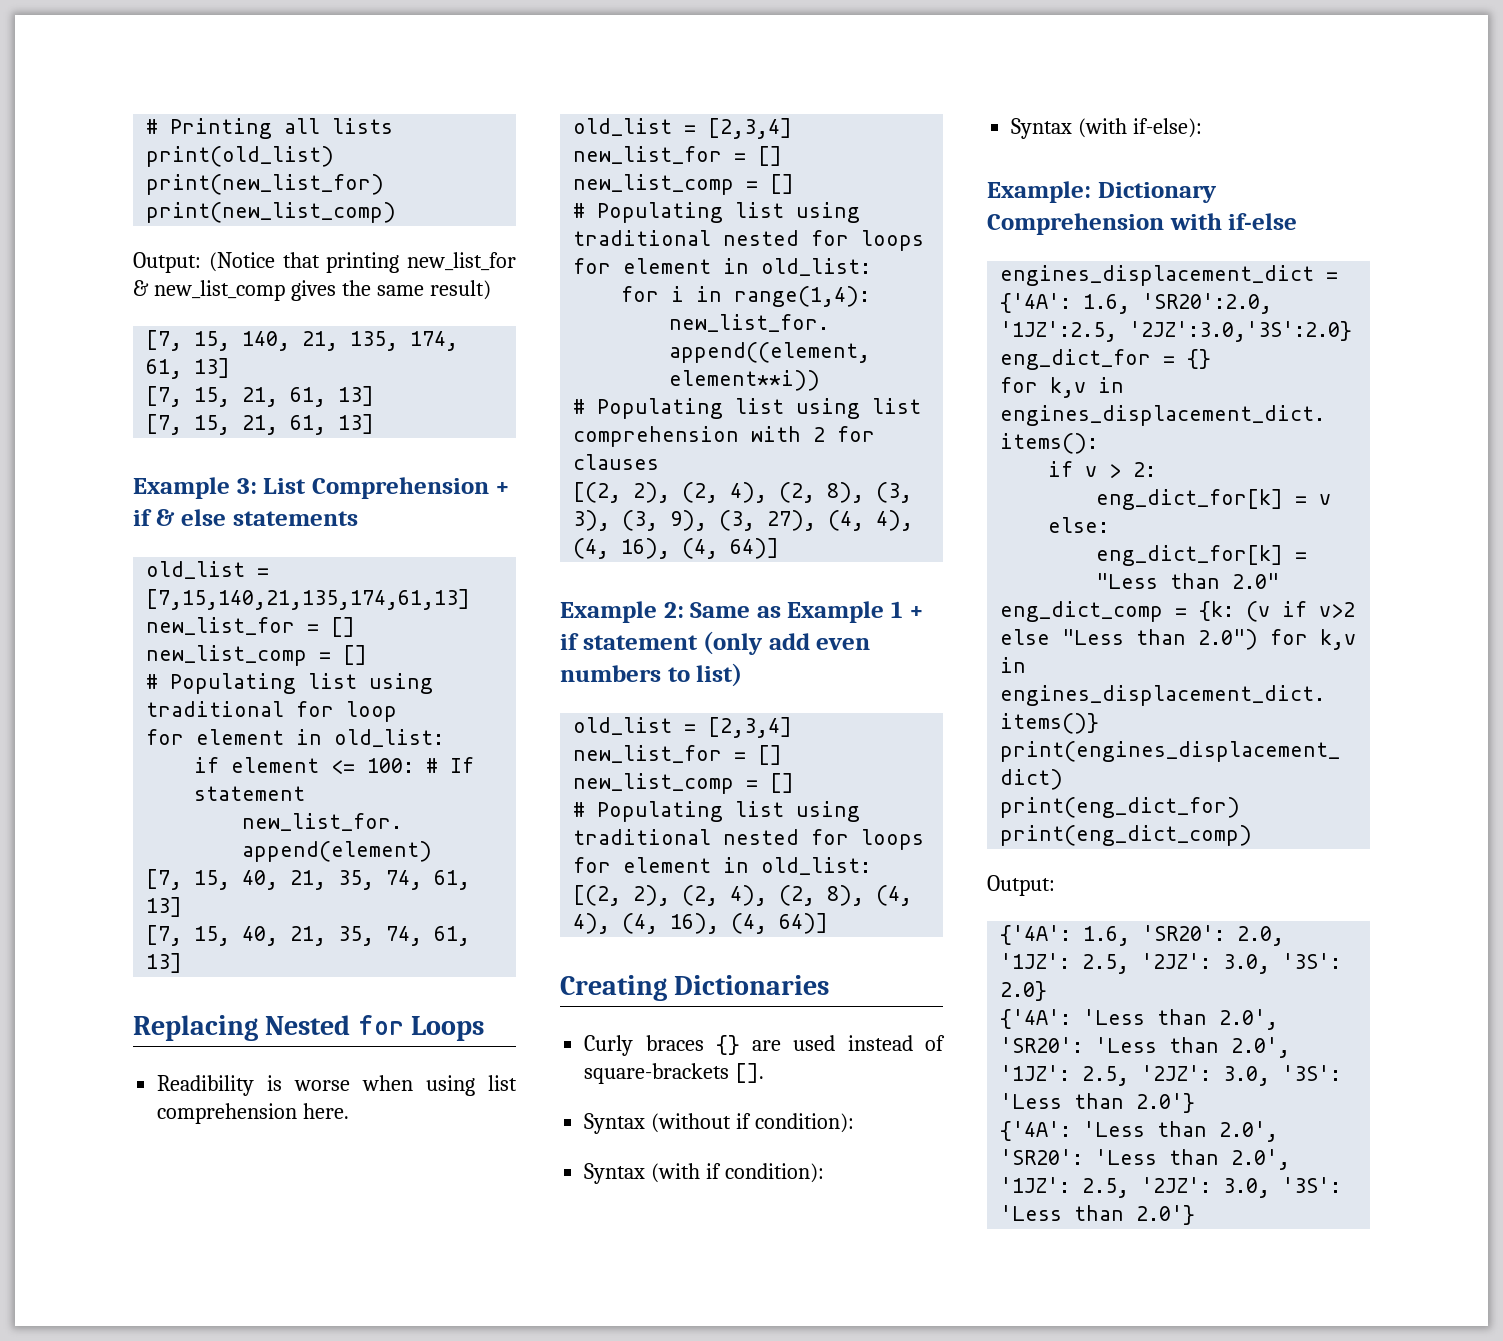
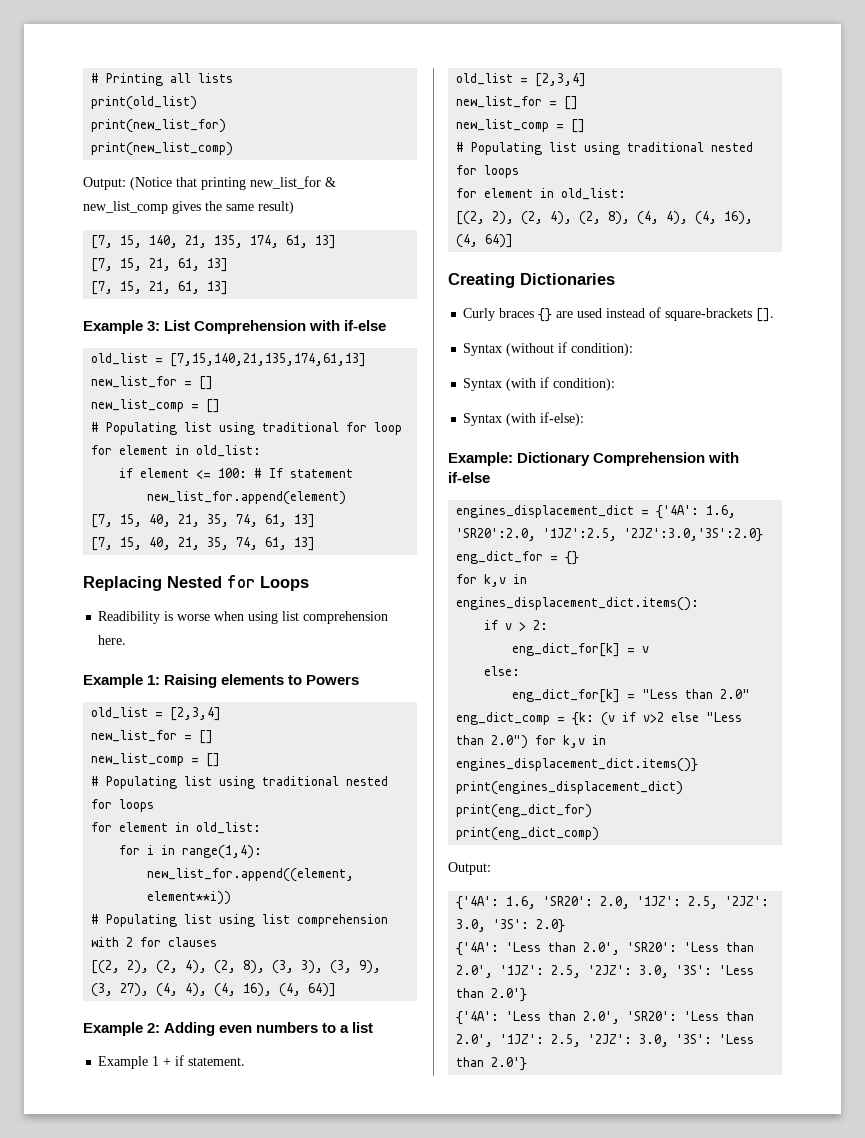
- Example 3: List Comprehension + if & else statements
+ Example 3: List Comprehension with if-else
+ Example 1: Raising elements to Powers
- Example 2: Same as Example 1 + if statement (only add even numbers to list)
+ Example 2: Adding even numbers to a list
+ Example 1 + if statement.

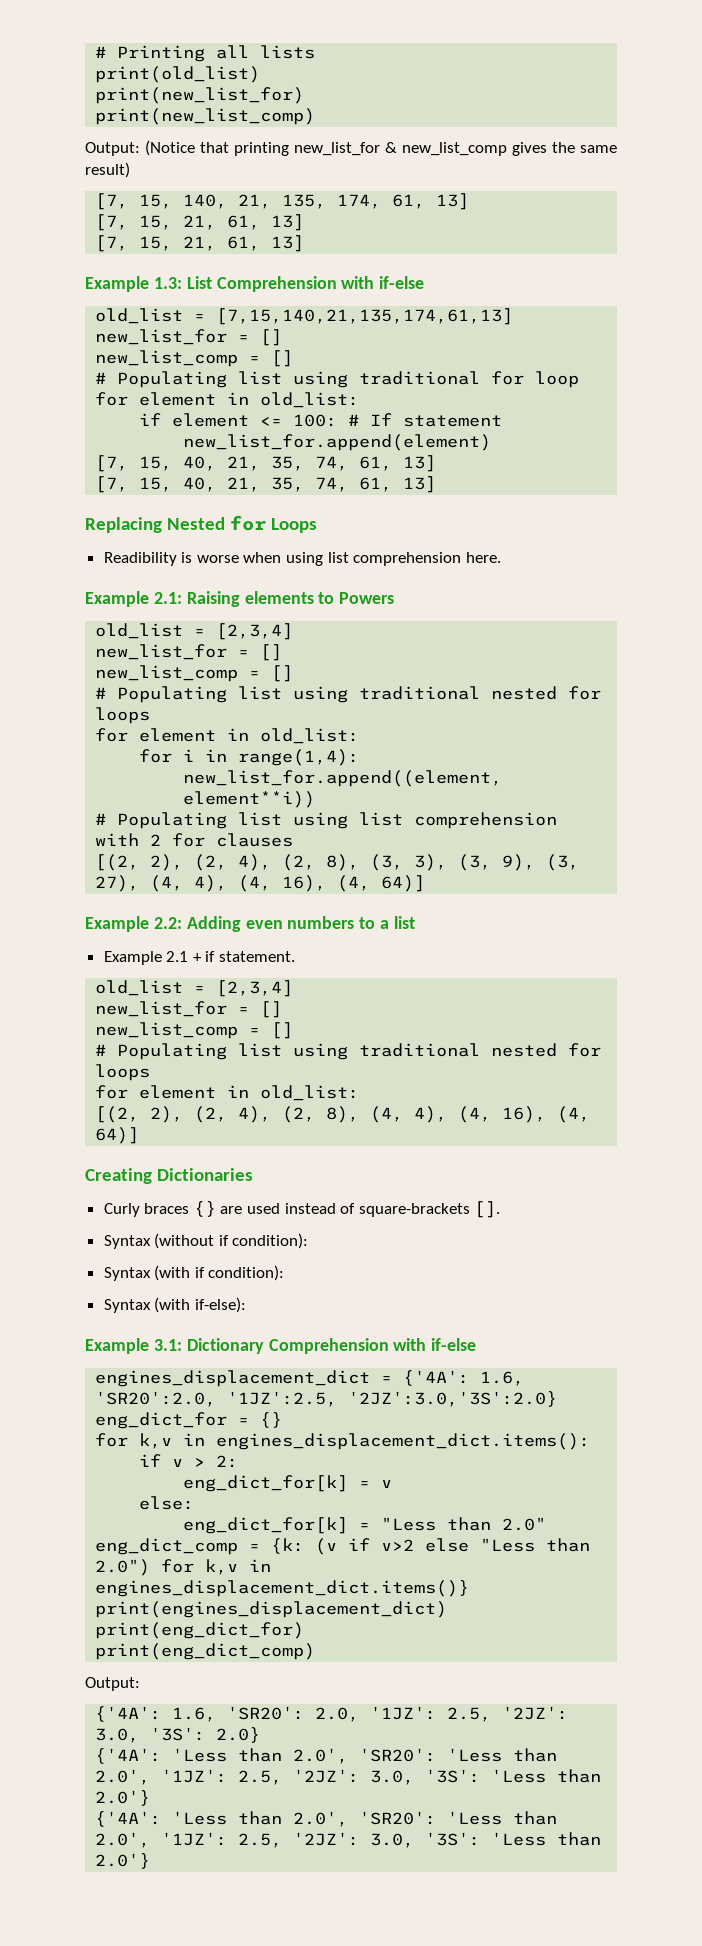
- Example 3: List Comprehension with if-else
+ Example 1.3: List Comprehension with if-else
- Example 1: Raising elements to Powers
+ Example 2.1: Raising elements to Powers
- Example 2: Adding even numbers to a list
+ Example 2.2: Adding even numbers to a list
- Example 1 + if statement.
+ Example 2.1 + if statement.
- Example: Dictionary Comprehension with if-else
+ Example 3.1: Dictionary Comprehension with if-else

